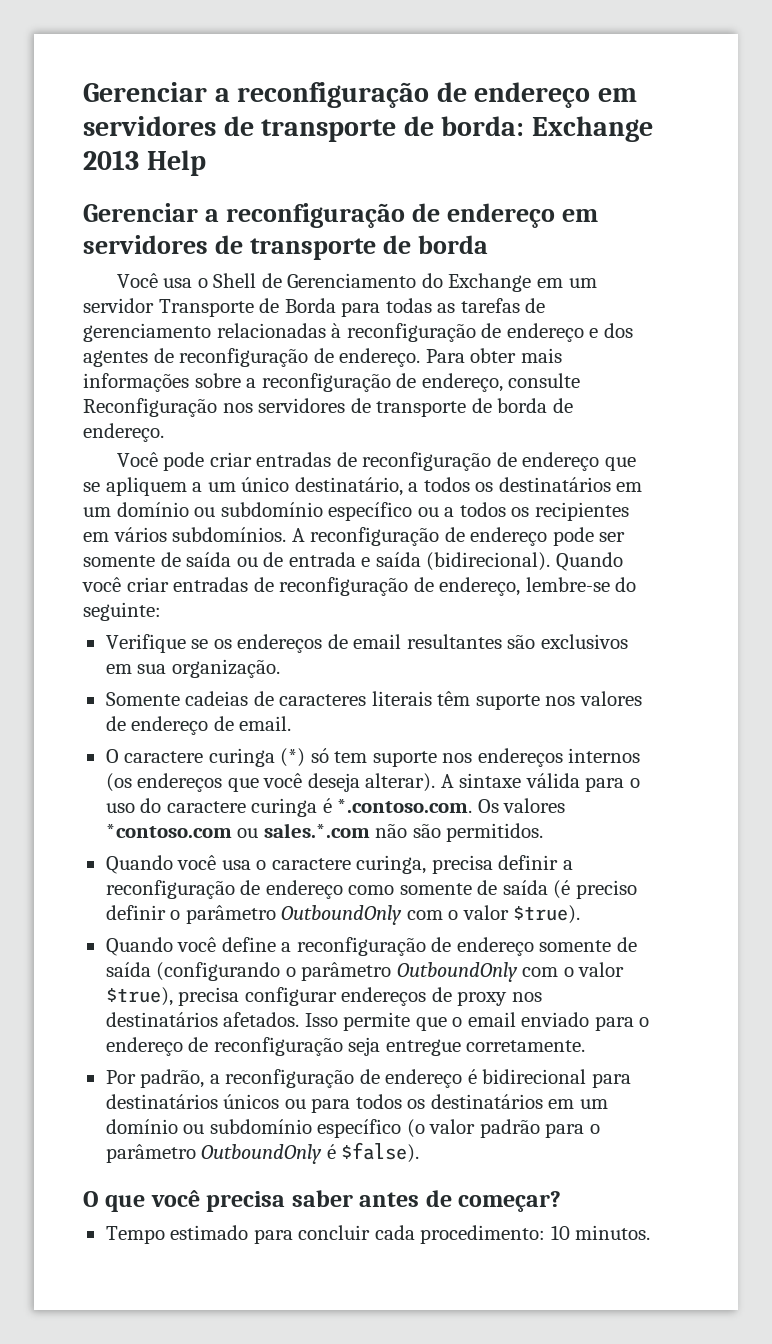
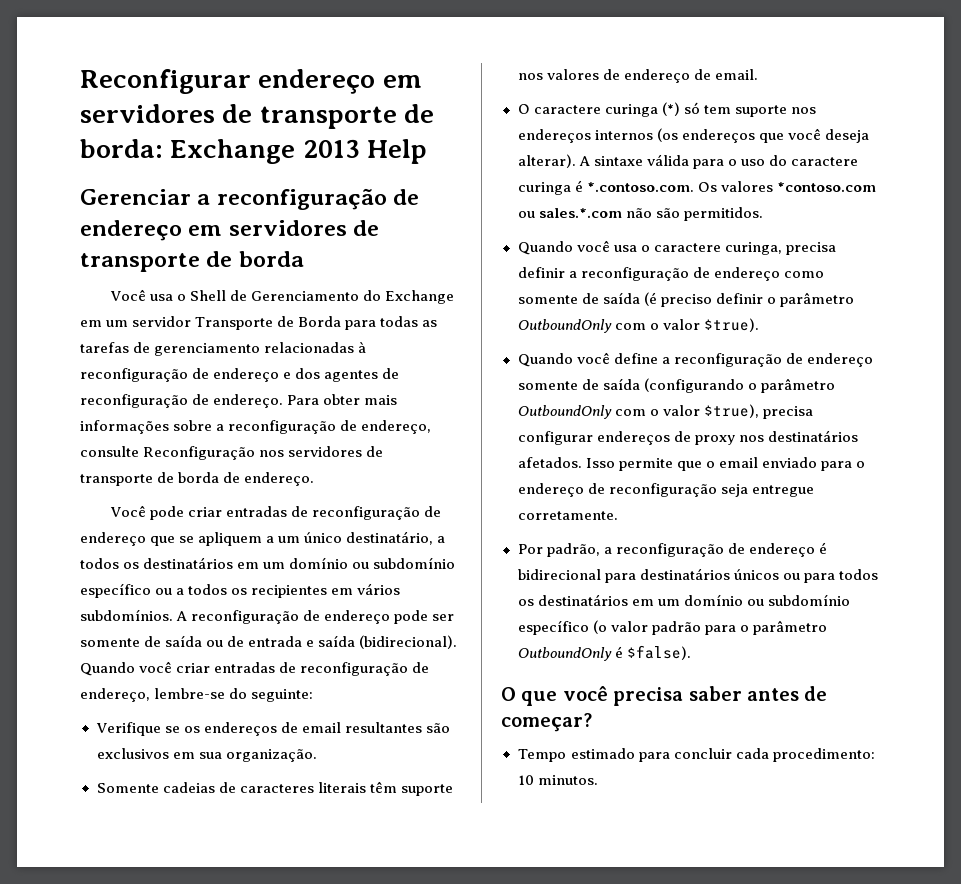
- Gerenciar a reconfiguração de endereço em servidores de transporte de borda: Exchange 2013 Help
+ Reconfigurar endereço em servidores de transporte de borda: Exchange 2013 Help

